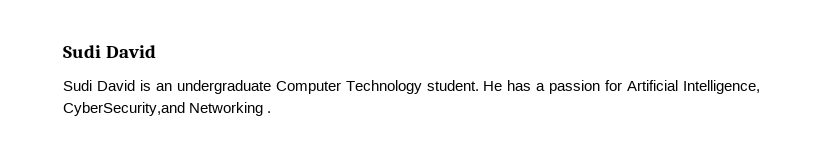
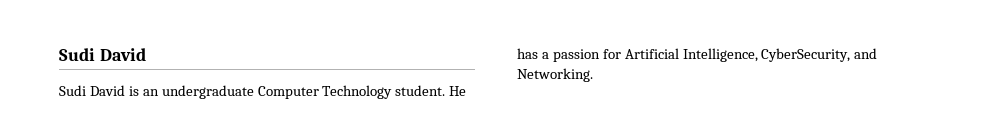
- He has a passion for Artificial Intelligence, CyberSecurity,and Networking .
+ He has a passion for Artificial Intelligence, CyberSecurity, and Networking.

